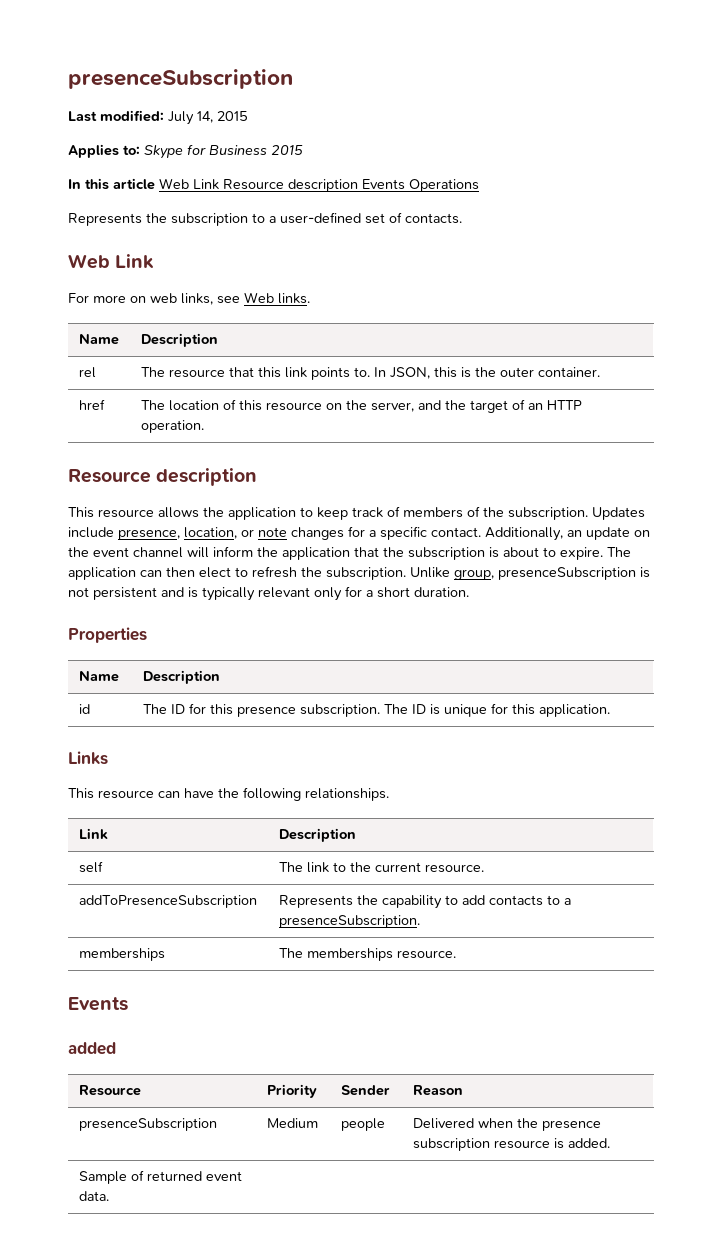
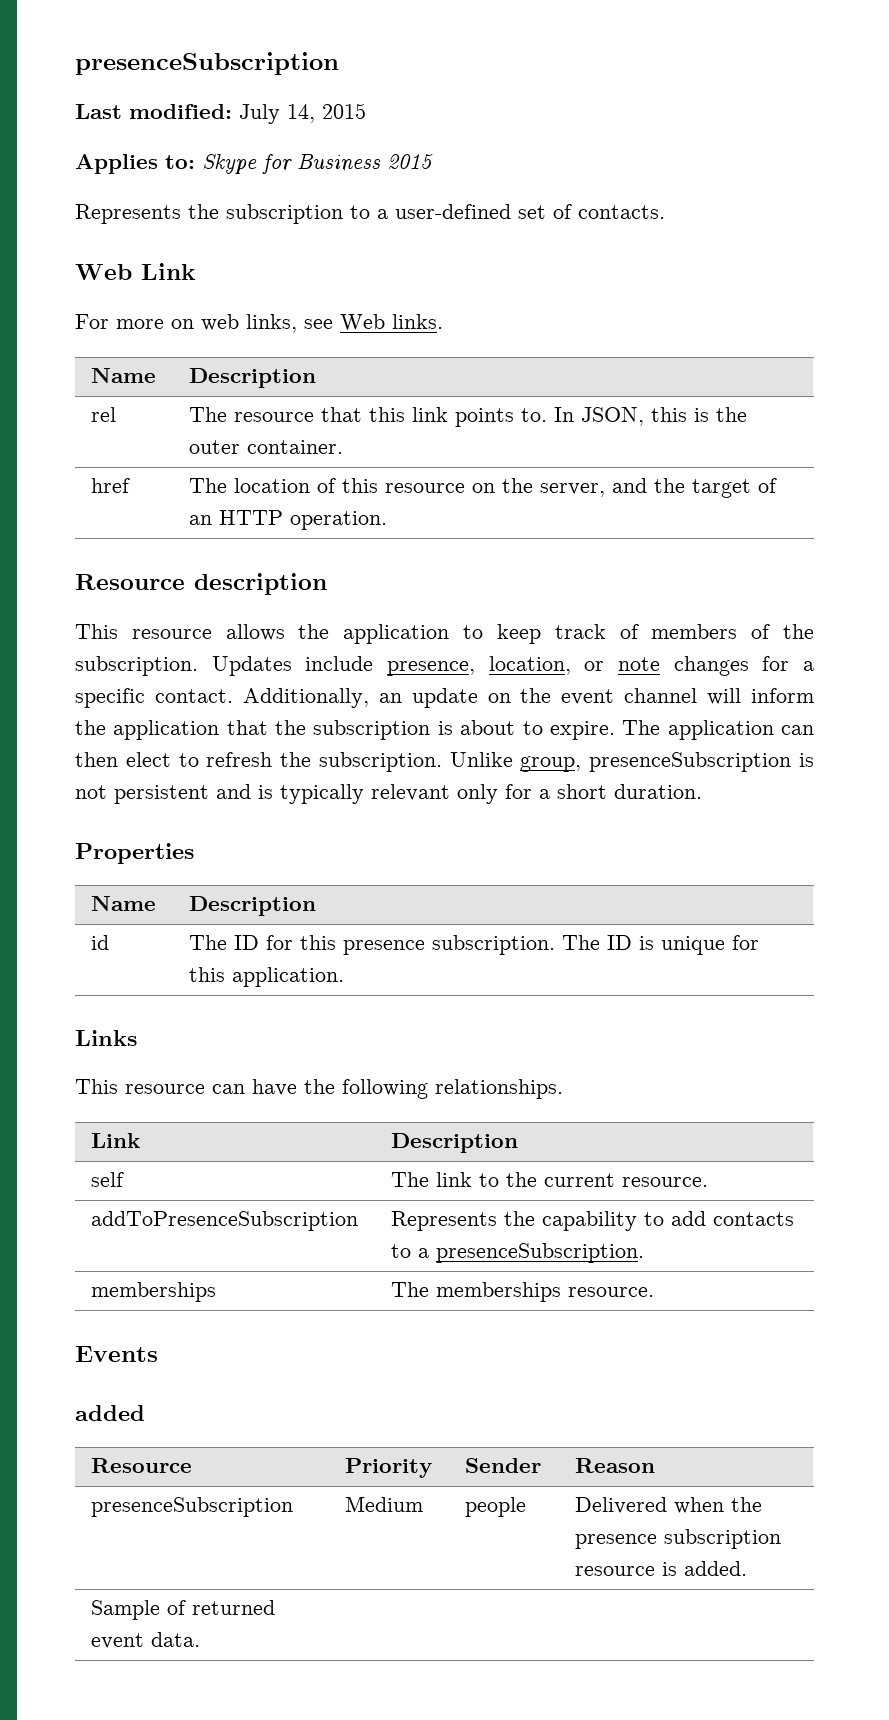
- In this article Web Link Resource description Events Operations

